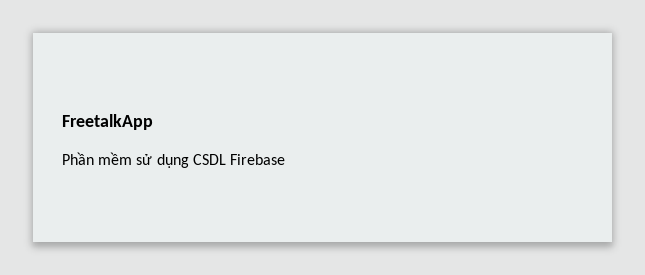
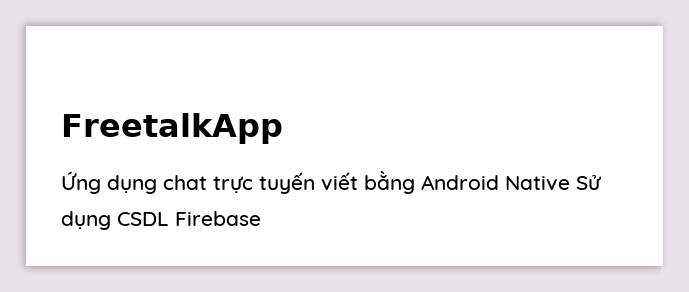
- Phần mềm sử dụng CSDL Firebase
+ Ứng dụng chat trực tuyến viết bằng Android Native Sử dụng CSDL Firebase

